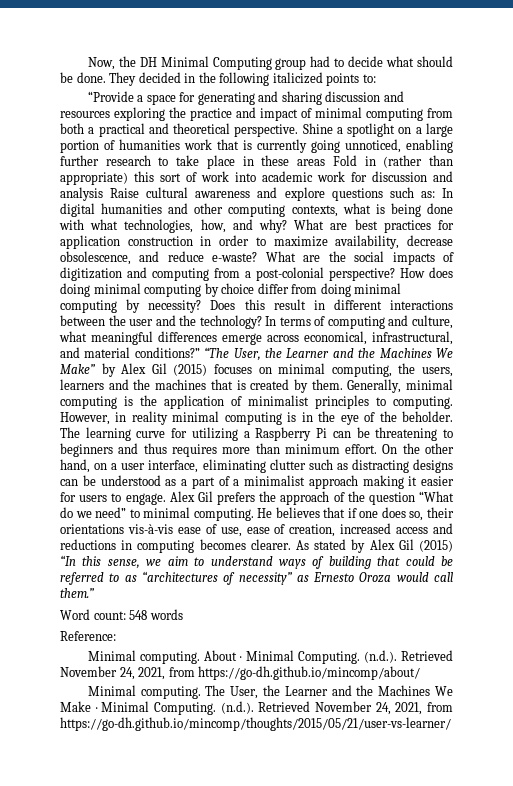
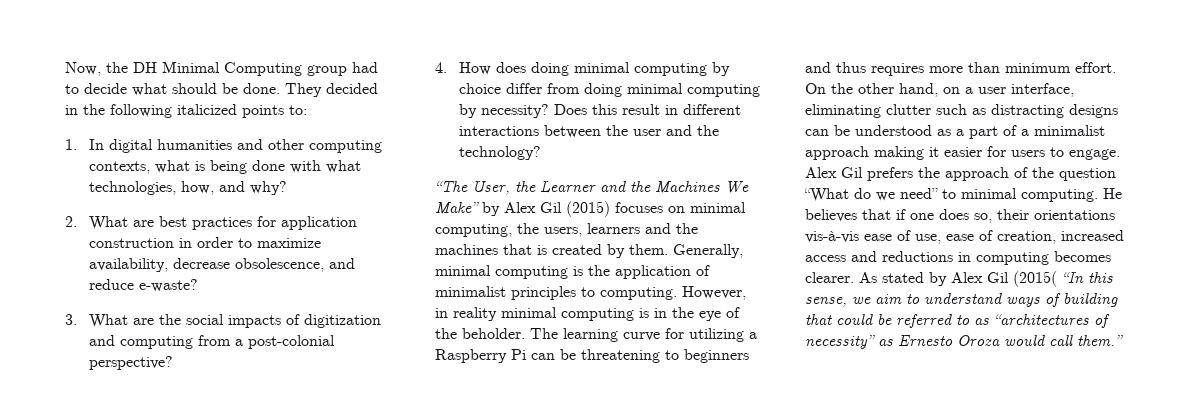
- “Provide a space for generating and sharing discussion and resources exploring the practice and impact of minimal computing from both a practical and theoretical perspective. Shine a spotlight on a large portion of humanities work that is currently going unnoticed, enabling further research to take place in these areas Fold in (rather than appropriate) this sort of work into academic work for discussion and analysis Raise cultural awareness and explore questions such as: In digital humanities and other computing contexts, what is being done with what technologies, how, and why? What are best practices for application construction in order to maximize availability, decrease obsolescence, and reduce e-waste? What are the social impacts of digitization and computing from a post-colonial perspective? How does doing minimal computing by choice differ from doing minimal computing by necessity?
+ 1. In digital humanities and other computing contexts, what is being done with what technologies, how, and why?
+ 2. What are best practices for application construction in order to maximize availability, decrease obsolescence, and reduce e-waste?
+ 3. What are the social impacts of digitization and computing from a post-colonial perspective?
+ 4. How does doing minimal computing by choice differ from doing minimal computing by necessity?
- Does this result in different interactions between the user and the technology? In terms of computing and culture, what meaningful differences emerge across economical, infrastructural, and material conditions?” “The User, the Learner and the Machines We Make” by Alex Gil (2015) focuses on minimal computing, the users, learners and the machines that is created by them.
+ Does this result in different interactions between the user and the technology?
+ “The User, the Learner and the Machines We Make” by Alex Gil (2015) focuses on minimal computing, the users, learners and the machines that is created by them.
- As stated by Alex Gil (2015) “In this sense, we aim to understand ways of building that could be referred to as “architectures of necessity” as Ernesto Oroza would call them.”
+ As stated by Alex Gil (2015( “In this sense, we aim to understand ways of building that could be referred to as “architectures of necessity” as Ernesto Oroza would call them.”
- Word count: 548 words
- Reference:
- Minimal computing. About · Minimal Computing. (n.d.). Retrieved November 24, 2021, from https://go-dh.github.io/mincomp/about/
- Minimal computing. The User, the Learner and the Machines We Make · Minimal Computing. (n.d.). Retrieved November 24, 2021, from https://go-dh.github.io/mincomp/thoughts/2015/05/21/user-vs-learner/

